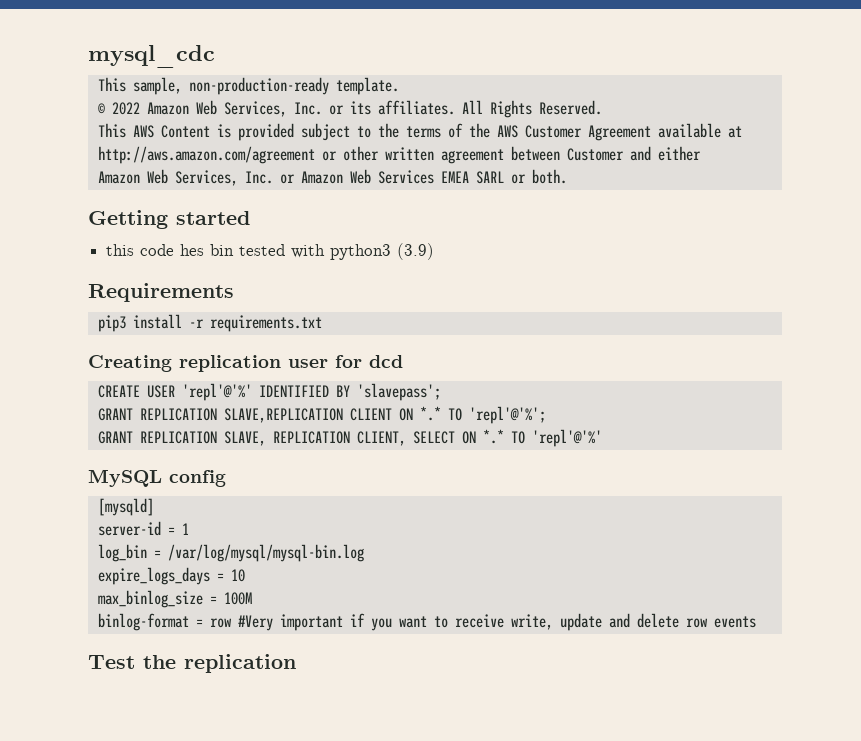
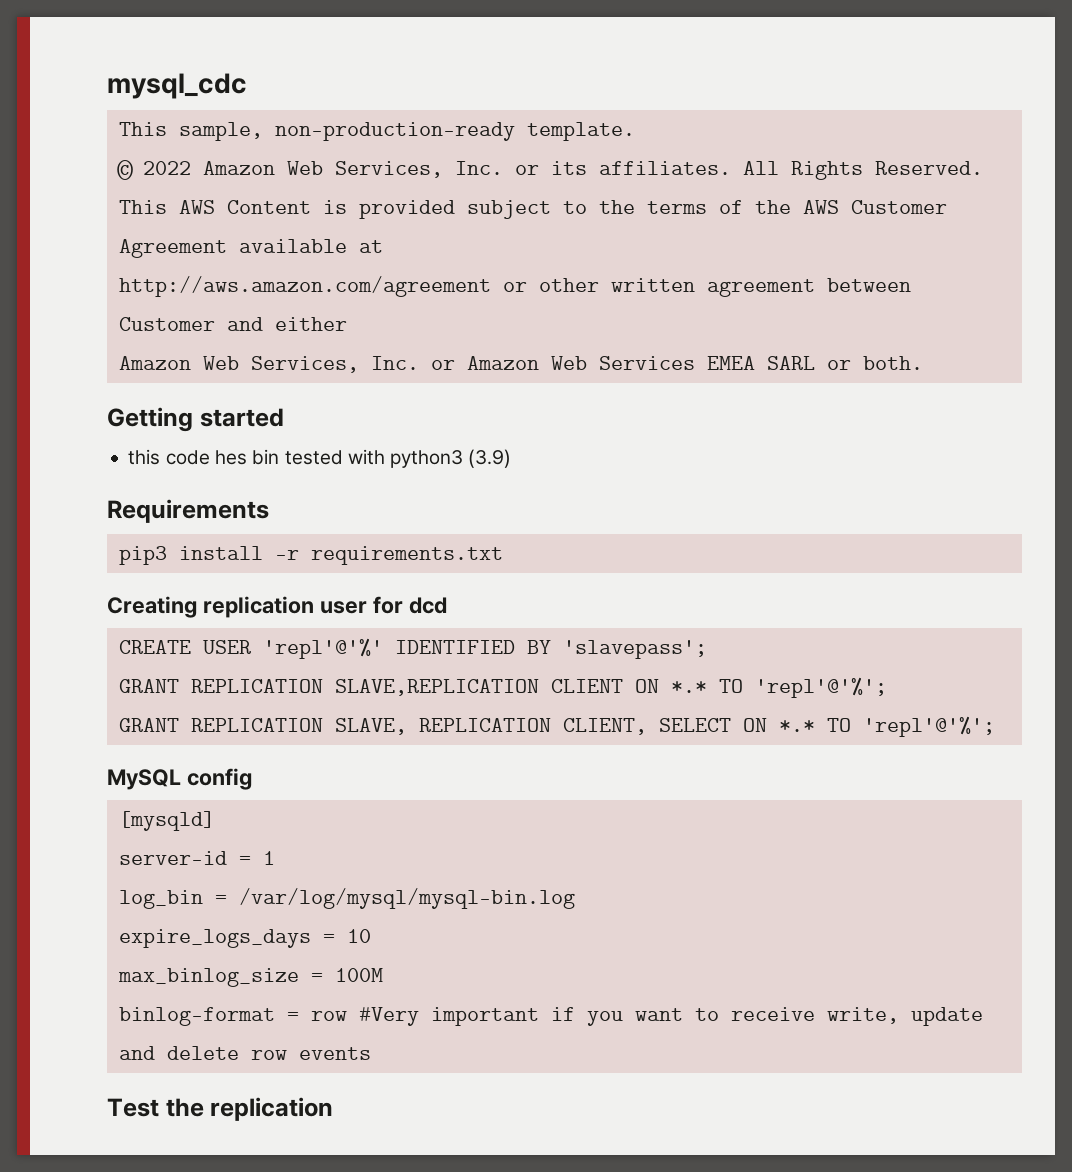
- GRANT REPLICATION SLAVE, REPLICATION CLIENT, SELECT ON *.* TO 'repl'@'%'
+ GRANT REPLICATION SLAVE, REPLICATION CLIENT, SELECT ON *.* TO 'repl'@'%';

